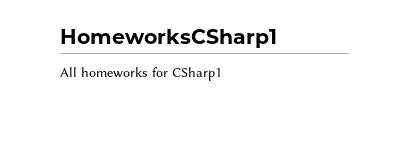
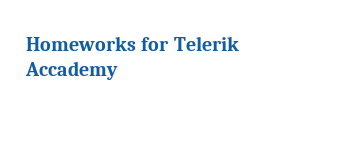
- HomeworksCSharp1
- All homeworks for CSharp1
+ Homeworks for Telerik Accademy

